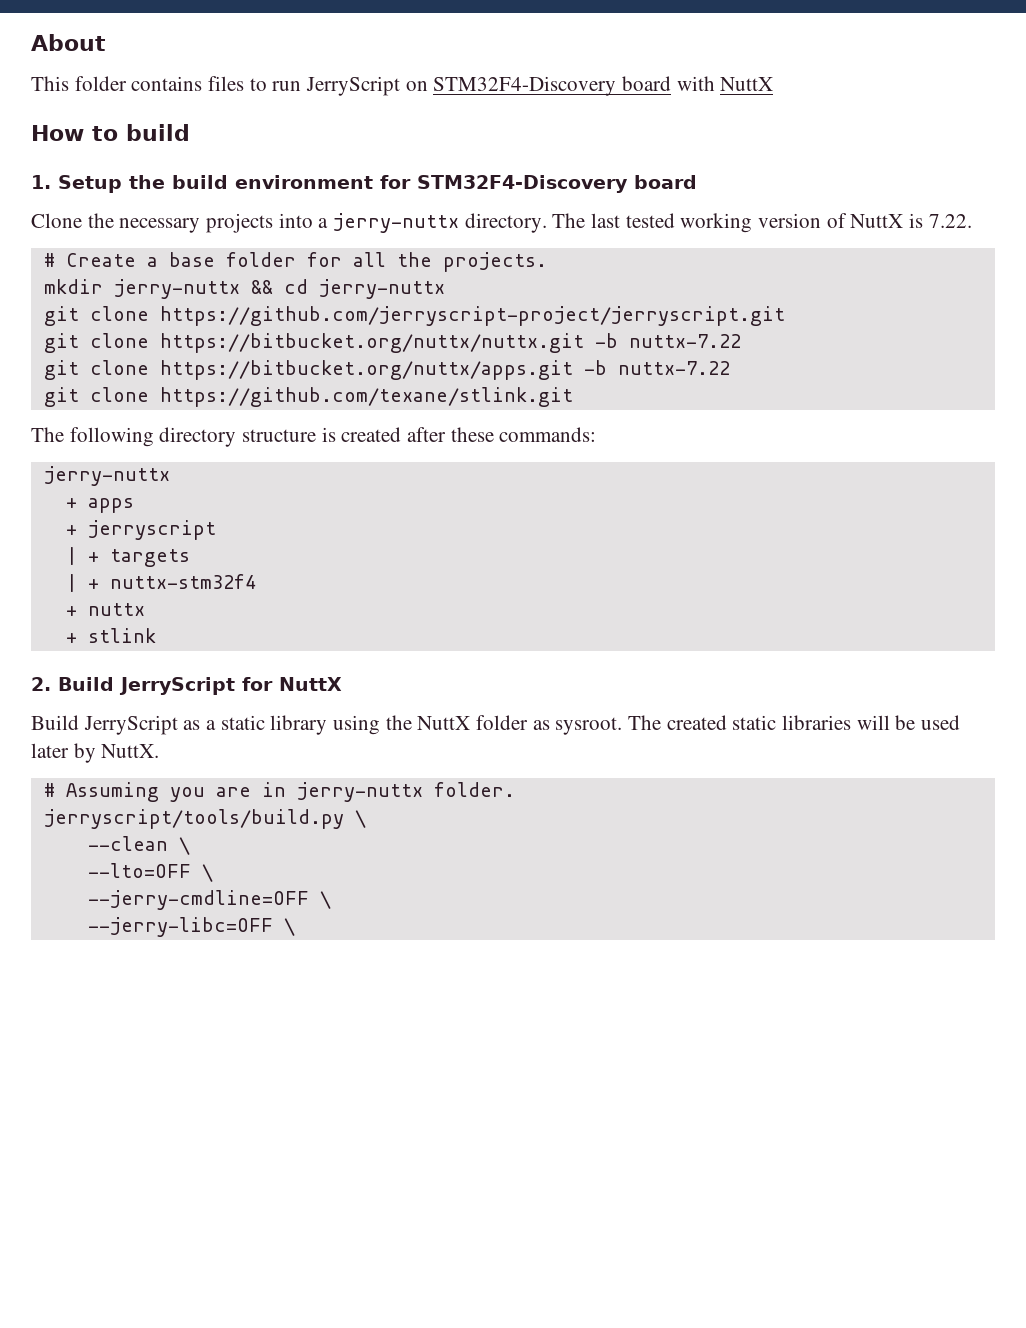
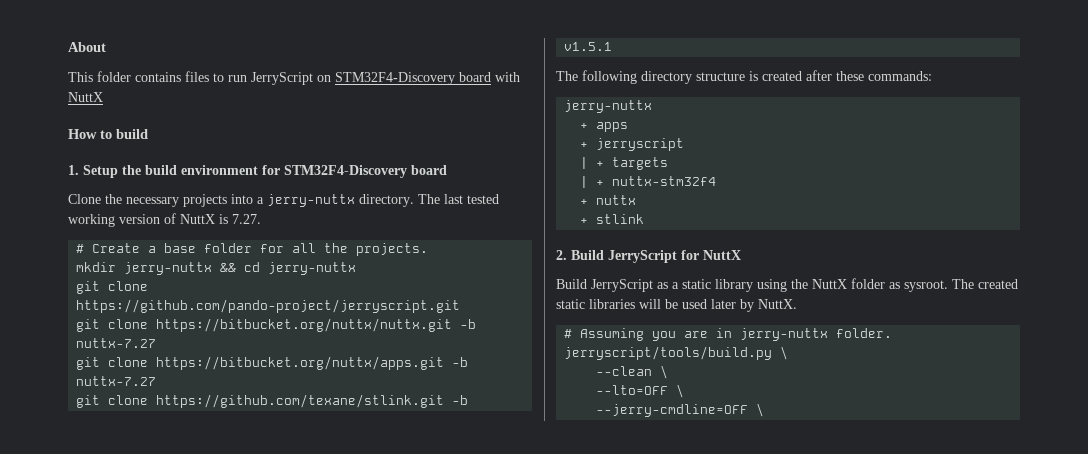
- The last tested working version of NuttX is 7.22.
+ The last tested working version of NuttX is 7.27.
- git clone https://github.com/jerryscript-project/jerryscript.git
+ git clone https://github.com/pando-project/jerryscript.git
- git clone https://bitbucket.org/nuttx/nuttx.git -b nuttx-7.22
+ git clone https://bitbucket.org/nuttx/nuttx.git -b nuttx-7.27
- git clone https://bitbucket.org/nuttx/apps.git -b nuttx-7.22
+ git clone https://bitbucket.org/nuttx/apps.git -b nuttx-7.27
- git clone https://github.com/texane/stlink.git
+ git clone https://github.com/texane/stlink.git -b v1.5.1
- --jerry-libc=OFF \

